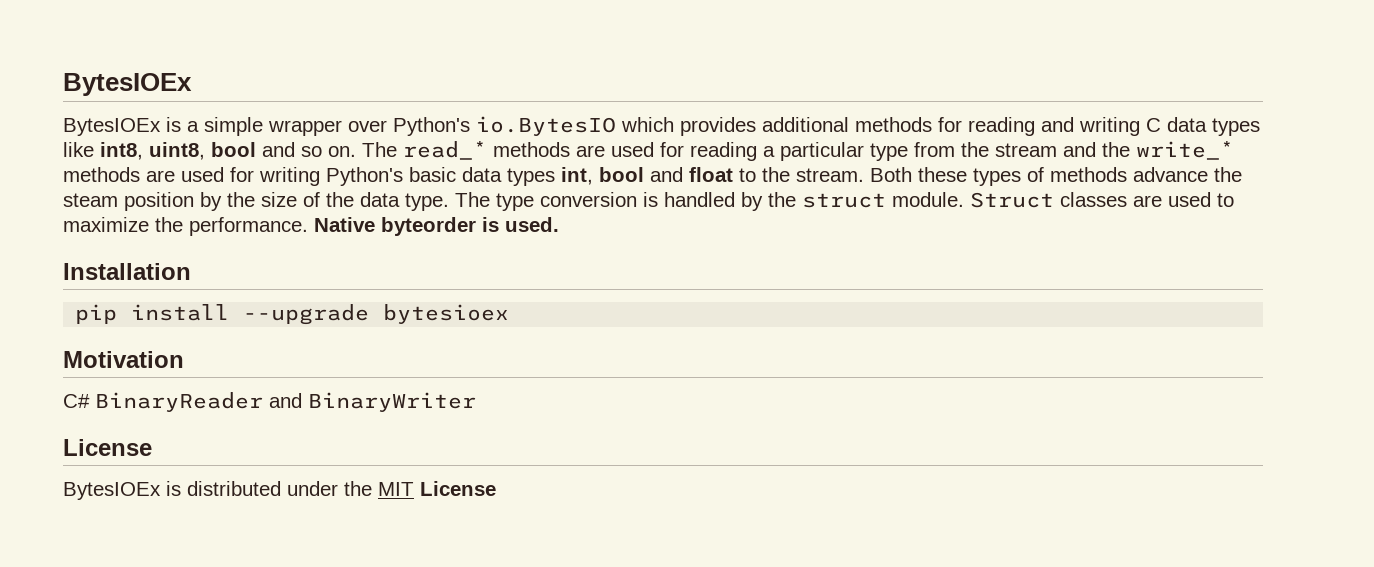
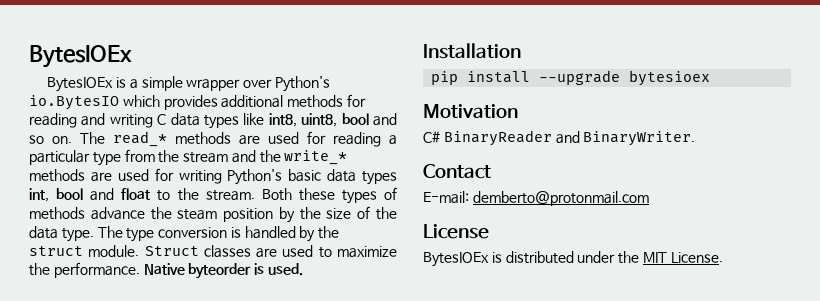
- C# BinaryReader and BinaryWriter
+ C# BinaryReader and BinaryWriter.
+ Contact
+ E-mail: demberto@protonmail.com
- BytesIOEx is distributed under the MIT License
+ BytesIOEx is distributed under the MIT License.

